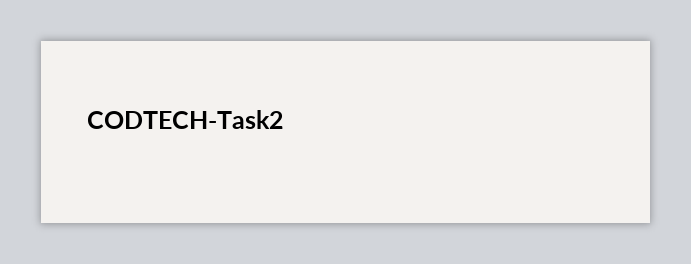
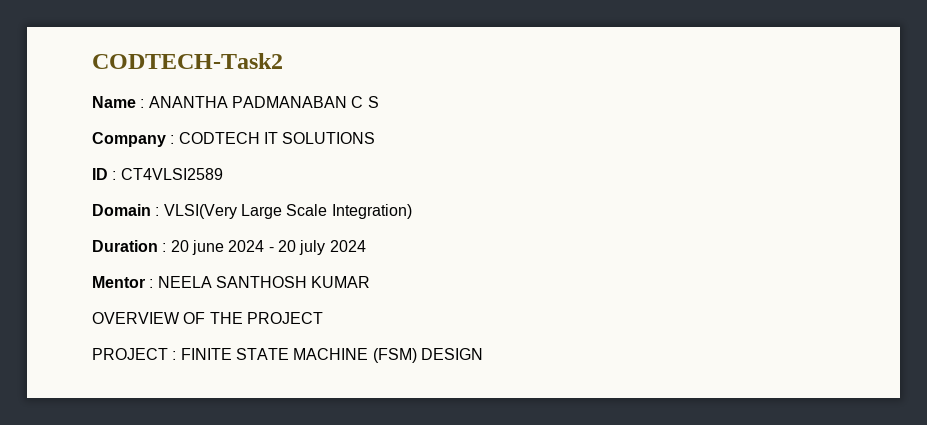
+ Name : ANANTHA PADMANABAN C S
+ Company : CODTECH IT SOLUTIONS
+ ID : CT4VLSI2589
+ Domain : VLSI(Very Large Scale Integration)
+ Duration : 20 june 2024 - 20 july 2024
+ Mentor : NEELA SANTHOSH KUMAR
+ OVERVIEW OF THE PROJECT
+ PROJECT : FINITE STATE MACHINE (FSM) DESIGN

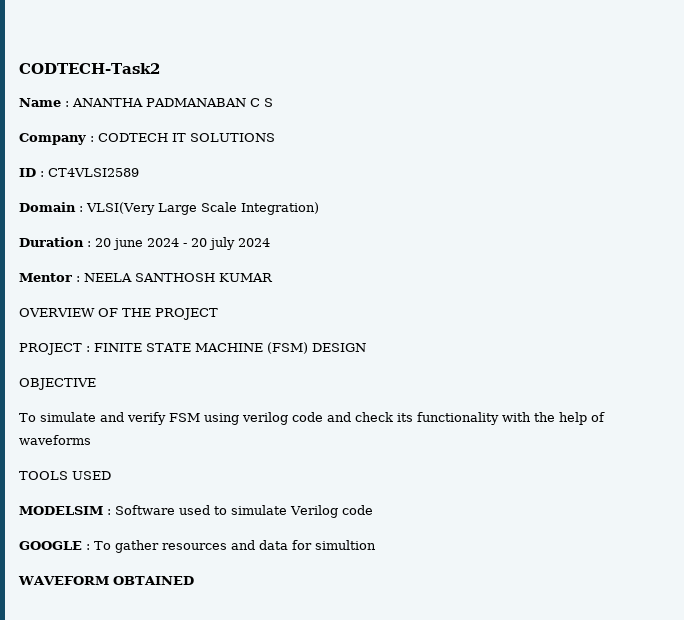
+ OBJECTIVE
+ To simulate and verify FSM using verilog code and check its functionality with the help of waveforms
+ TOOLS USED
+ MODELSIM : Software used to simulate Verilog code
+ GOOGLE : To gather resources and data for simultion
+ WAVEFORM OBTAINED

